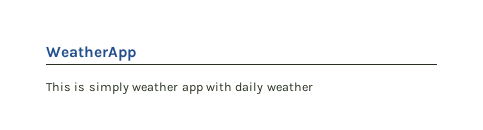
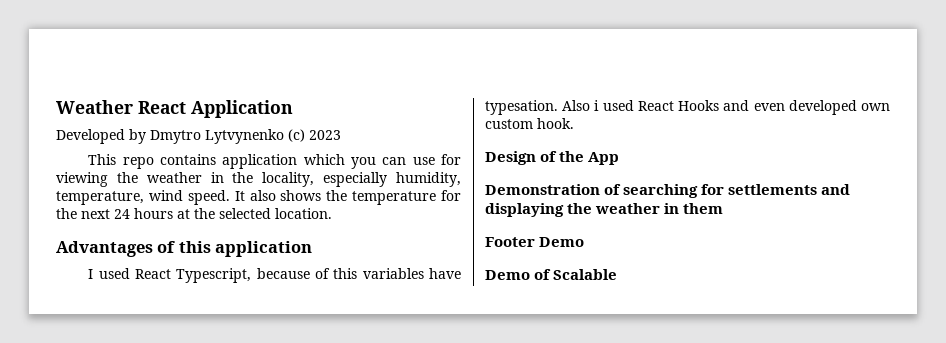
- WeatherApp
- This is simply weather app with daily weather
+ Weather React Application
+ Developed by Dmytro Lytvynenko (с) 2023
+ This repo contains application which you can use for viewing the weather in the locality, especially humidity, temperature, wind speed. It also shows the temperature for the next 24 hours at the selected location.
+ Advantages of this application
+ I used React Typescript, because of this variables have typesation. Also i used React Hooks and even developed own custom hook.
+ Design of the App
+ Demonstration of searching for settlements and displaying the weather in them
+ Footer Demo
+ Demo of Scalable

